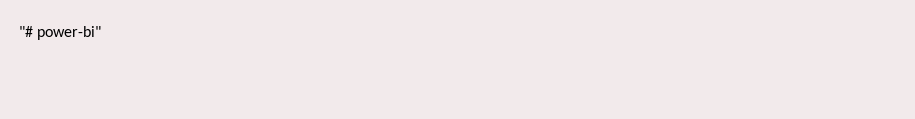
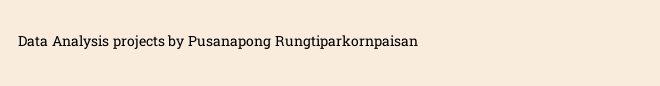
- "# power-bi"
+ Data Analysis projects by Pusanapong Rungtiparkornpaisan

